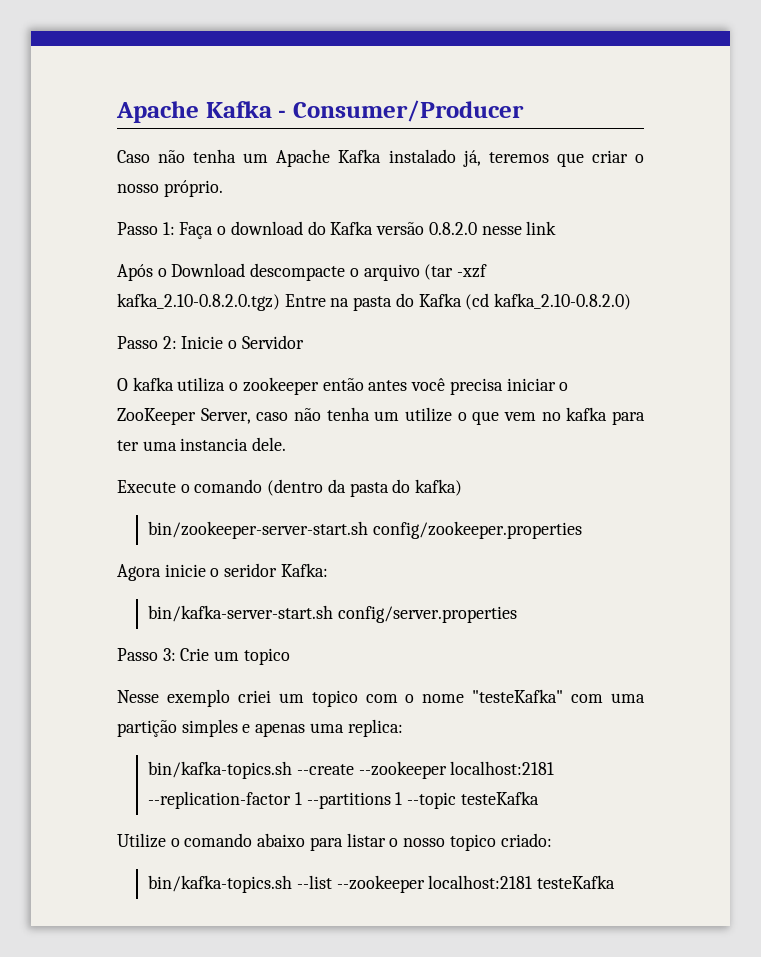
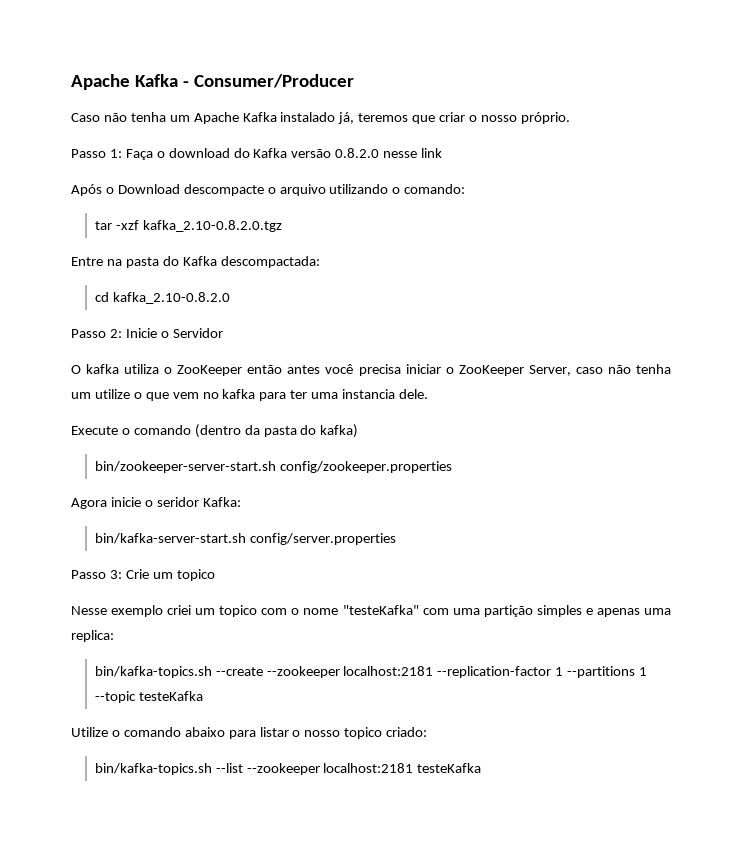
- Após o Download descompacte o arquivo (tar -xzf kafka_2.10-0.8.2.0.tgz) Entre na pasta do Kafka (cd kafka_2.10-0.8.2.0)
+ Após o Download descompacte o arquivo utilizando o comando:
+ tar -xzf kafka_2.10-0.8.2.0.tgz
+ Entre na pasta do Kafka descompactada:
+ cd kafka_2.10-0.8.2.0
- O kafka utiliza o zookeeper então antes você precisa iniciar o ZooKeeper Server, caso não tenha um utilize o que vem no kafka para ter uma instancia dele.
+ O kafka utiliza o ZooKeeper então antes você precisa iniciar o ZooKeeper Server, caso não tenha um utilize o que vem no kafka para ter uma instancia dele.

